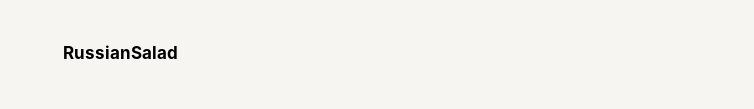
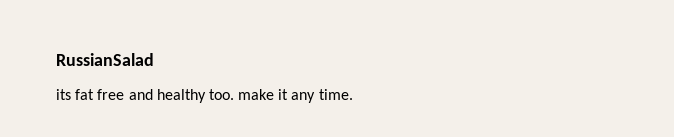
+ its fat free and healthy too. make it any time.

